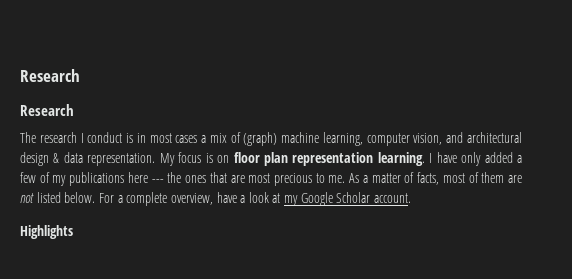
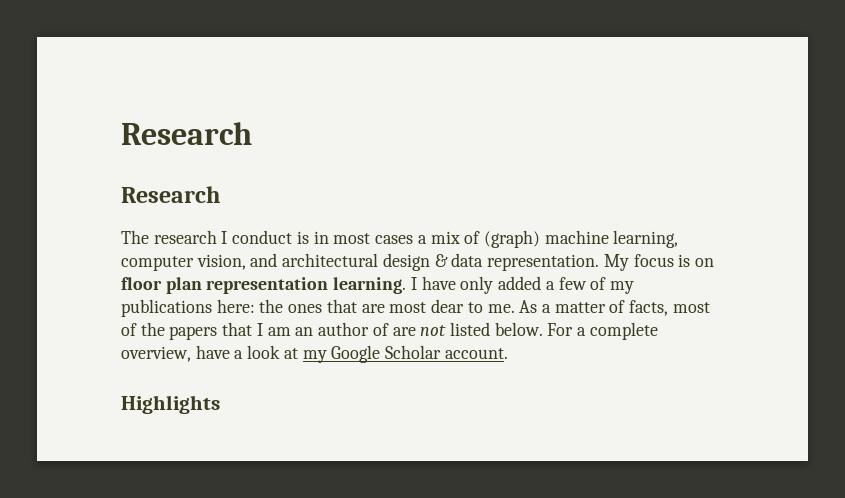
- I have only added a few of my publications here --- the ones that are most precious to me.
+ I have only added a few of my publications here: the ones that are most dear to me.
- As a matter of facts, most of them are not listed below.
+ As a matter of facts, most of the papers that I am an author of are not listed below.

